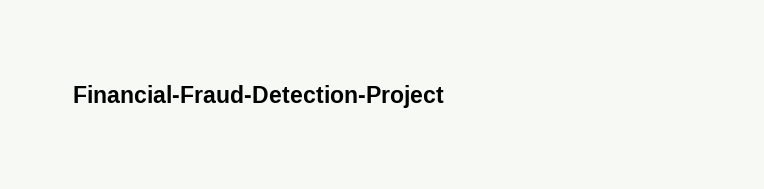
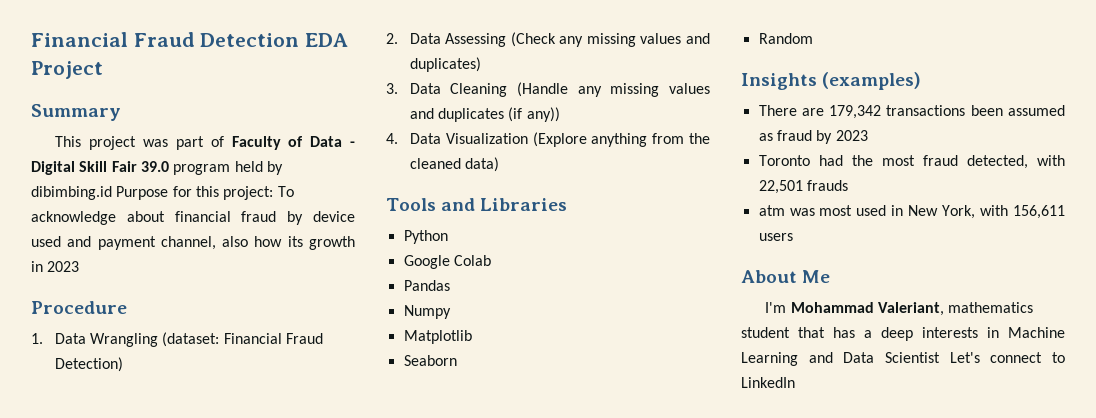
- Financial-Fraud-Detection-Project
+ Financial Fraud Detection EDA Project
+ Summary
+ This project was part of Faculty of Data - Digital Skill Fair 39.0 program held by dibimbing.id Purpose for this project: To acknowledge about financial fraud by device used and payment channel, also how its growth in 2023
+ Procedure
+ 1. Data Wrangling (dataset: Financial Fraud Detection)
+ 2. Data Assessing (Check any missing values and duplicates)
+ 3. Data Cleaning (Handle any missing values and duplicates (if any))
+ 4. Data Visualization (Explore anything from the cleaned data)
+ Tools and Libraries
+ Python
+ Google Colab
+ Pandas
+ Numpy
+ Matplotlib
+ Seaborn
+ Random
+ Insights (examples)
+ There are 179,342 transactions been assumed as fraud by 2023
+ Toronto had the most fraud detected, with 22,501 frauds
+ atm was most used in New York, with 156,611 users
+ About Me
+ I'm Mohammad Valeriant, mathematics student that has a deep interests in Machine Learning and Data Scientist Let's connect to LinkedIn

